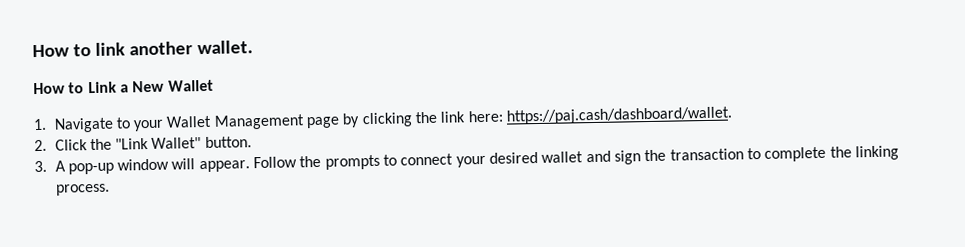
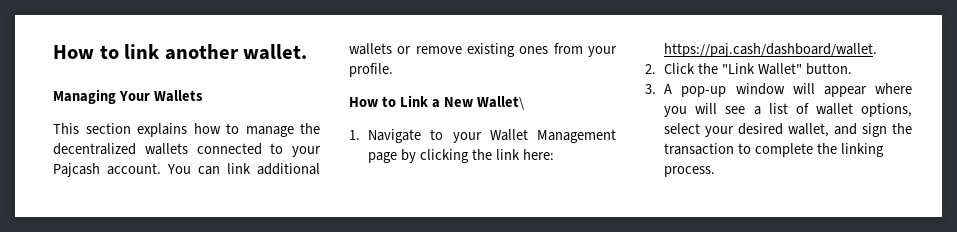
+ Managing Your Wallets
+ This section explains how to manage the decentralized wallets connected to your Pajcash account. You can link additional wallets or remove existing ones from your profile.
- How to Link a New Wallet
+ How to Link a New Wallet\
- 3. A pop-up window will appear. Follow the prompts to connect your desired wallet and sign the transaction to complete the linking process.
+ 3. A pop-up window will appear where you will see a list of wallet options, select your desired wallet, and sign the transaction to complete the linking process.

